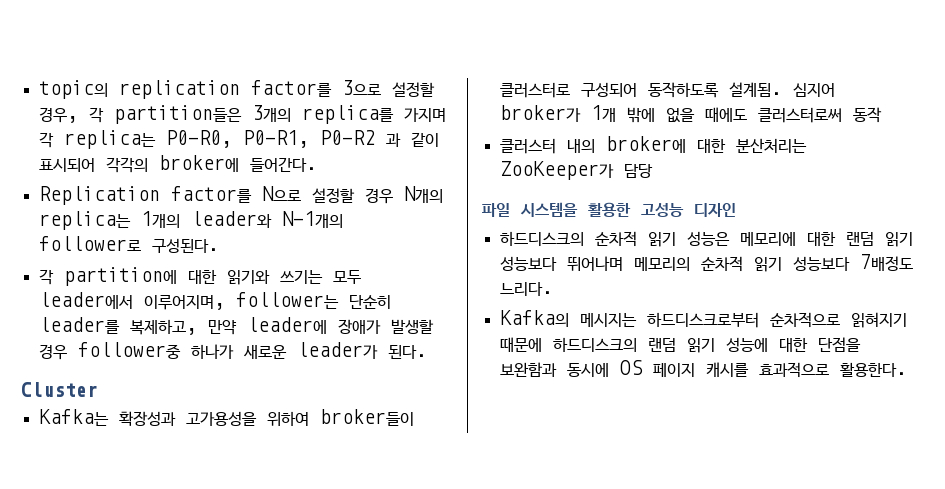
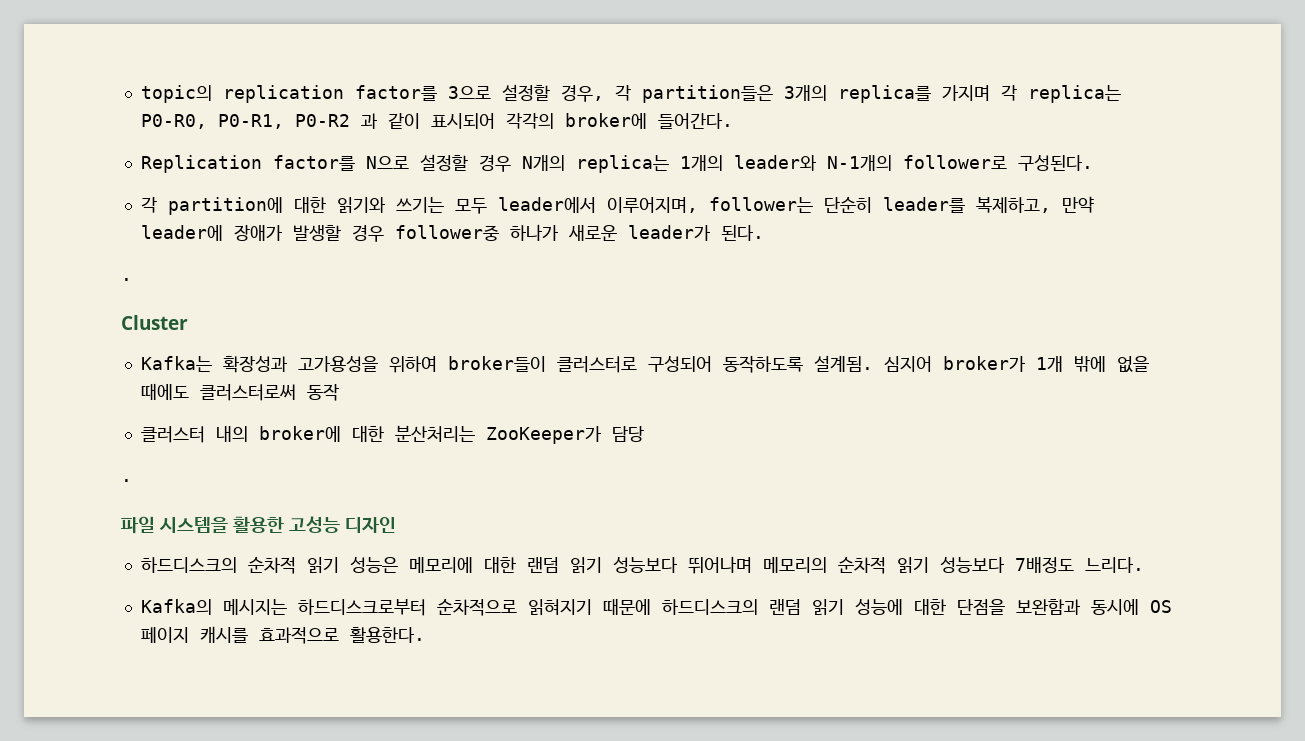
  각 partition에 대한 읽기와 쓰기는 모두 leader에서 이루어지며, follower는 단순히 leader를 복제하고, 만약 leader에 장애가 발생할 경우 follower중 하나가 새로운 leader가 된다.
+ .
  클러스터 내의 broker에 대한 분산처리는 ZooKeeper가 담당
+ .

